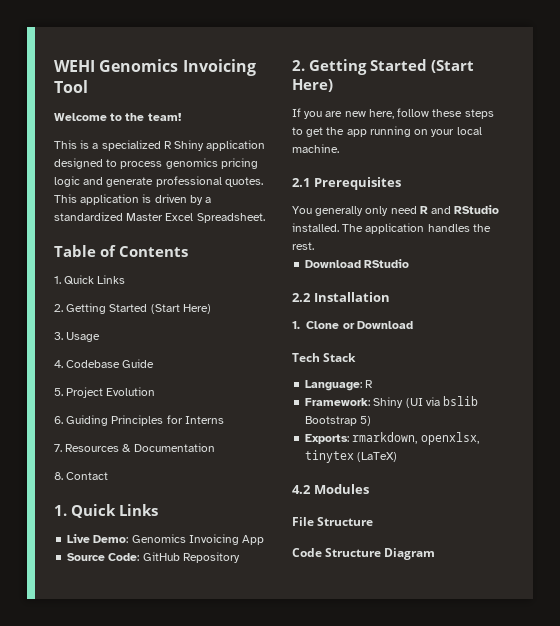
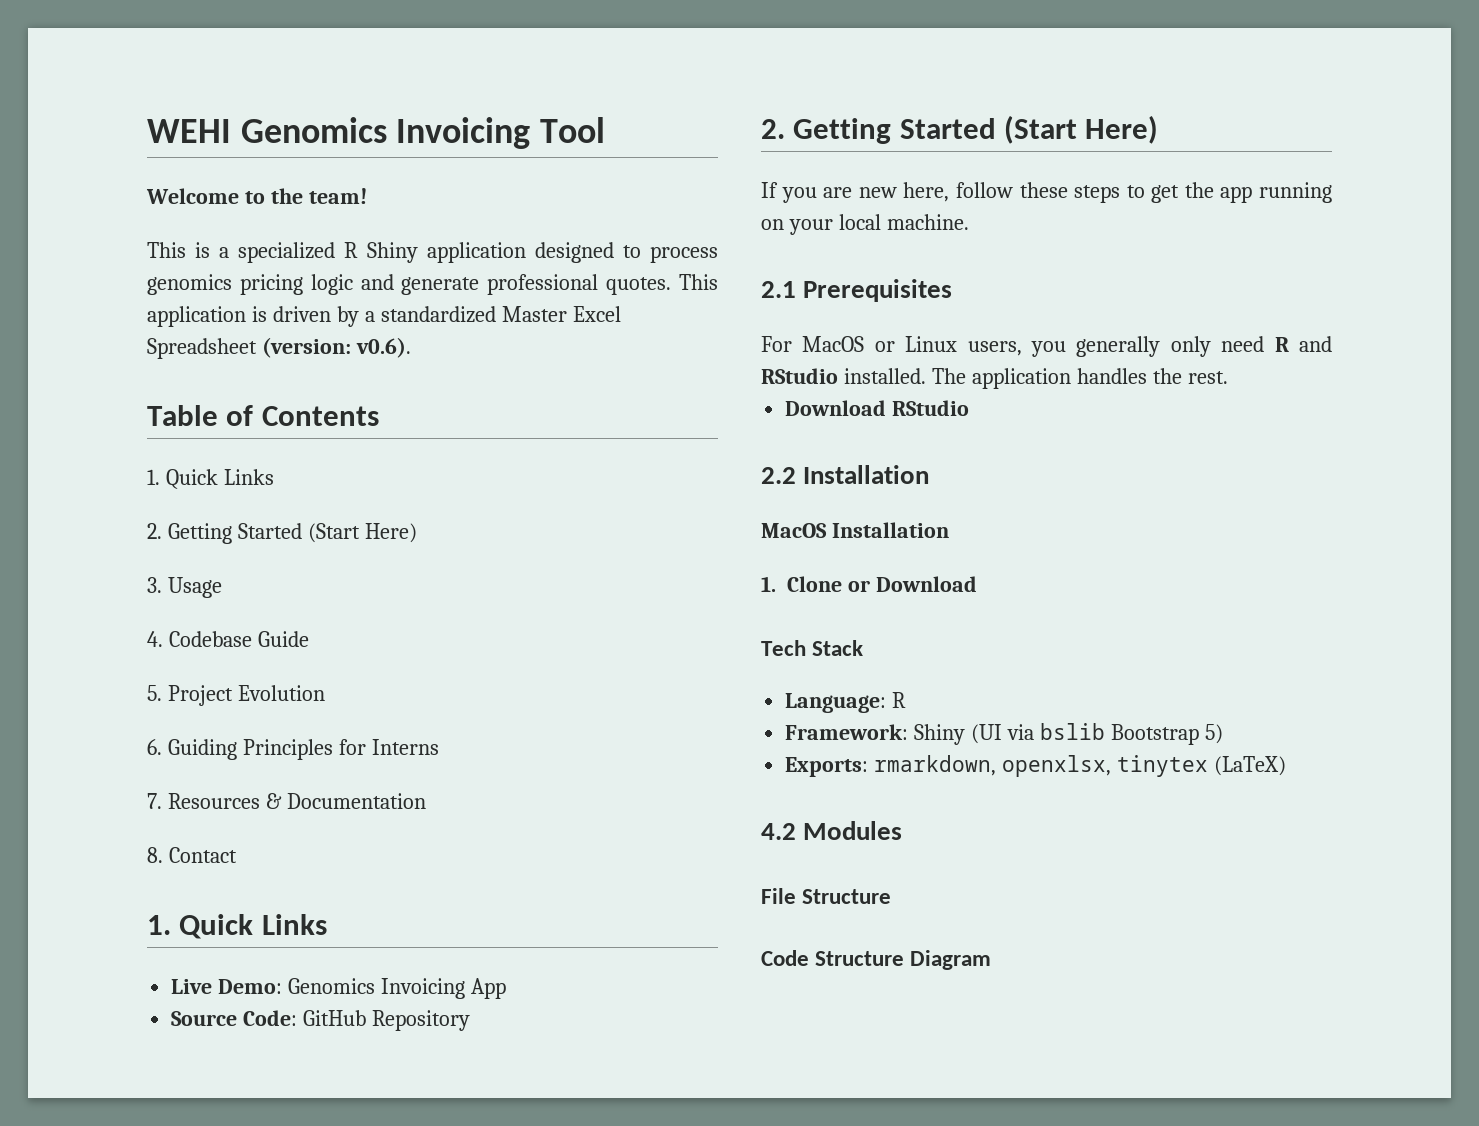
- This application is driven by a standardized Master Excel Spreadsheet.
+ This application is driven by a standardized Master Excel Spreadsheet (version: v0.6).
- You generally only need R and RStudio installed.
+ For MacOS or Linux users, you generally only need R and RStudio installed.
+ MacOS Installation

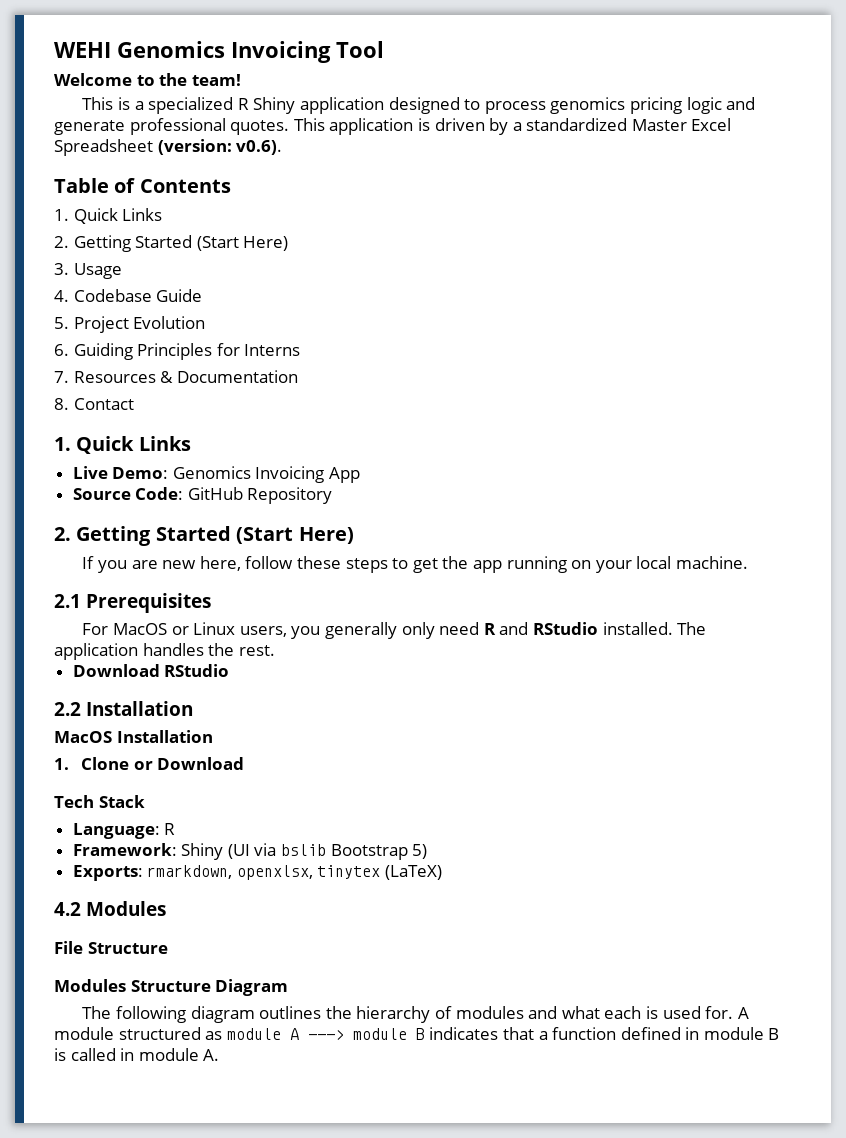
- Code Structure Diagram
+ Modules Structure Diagram
+ The following diagram outlines the hierarchy of modules and what each is used for. A module structured as module A ---> module B indicates that a function defined in module B is called in module A.

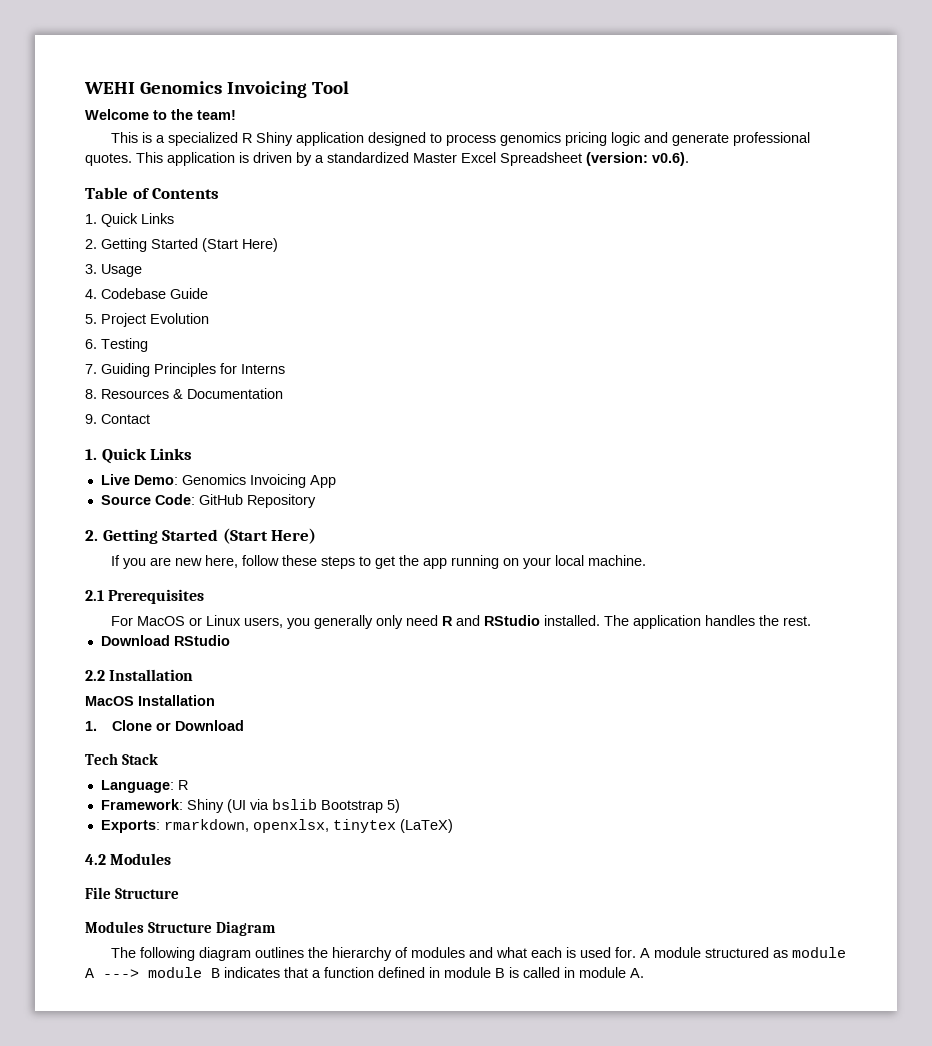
- 6. Guiding Principles for Interns
+ 6. Testing
+ 7. Guiding Principles for Interns
- 7. Resources & Documentation
+ 8. Resources & Documentation
- 8. Contact
+ 9. Contact

